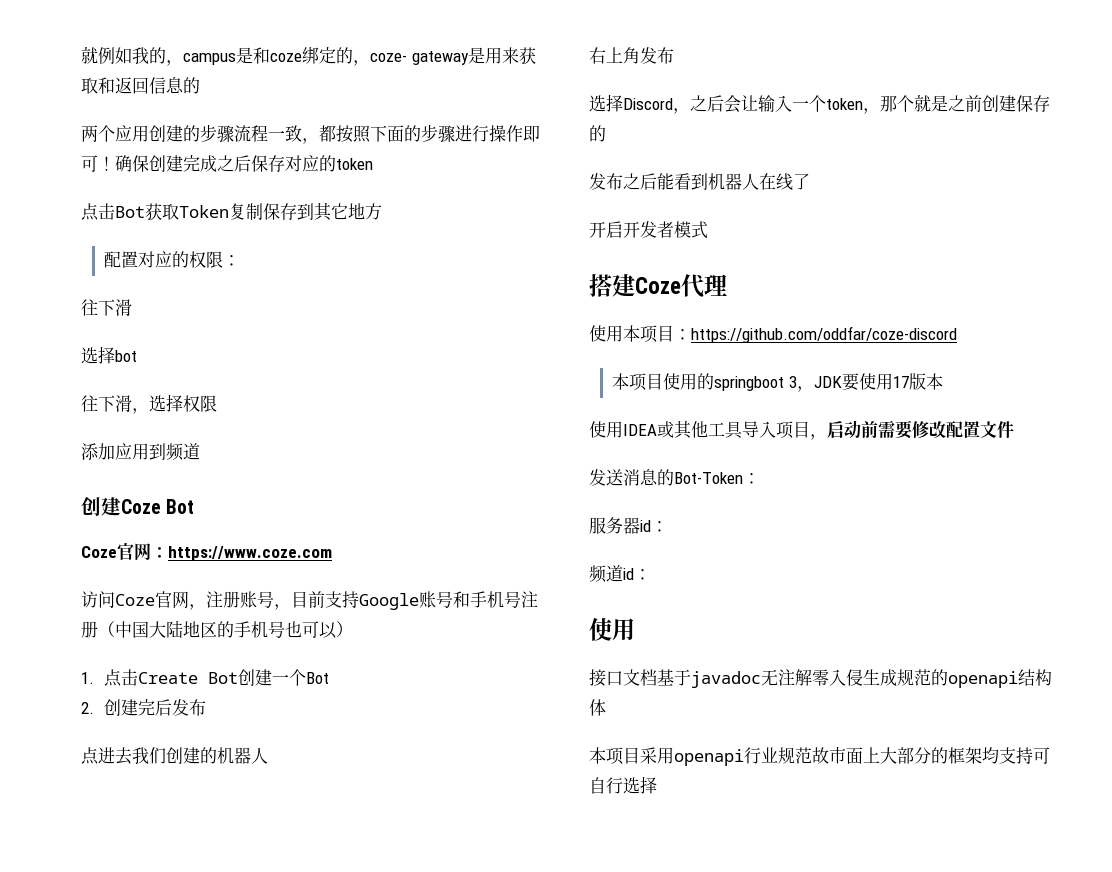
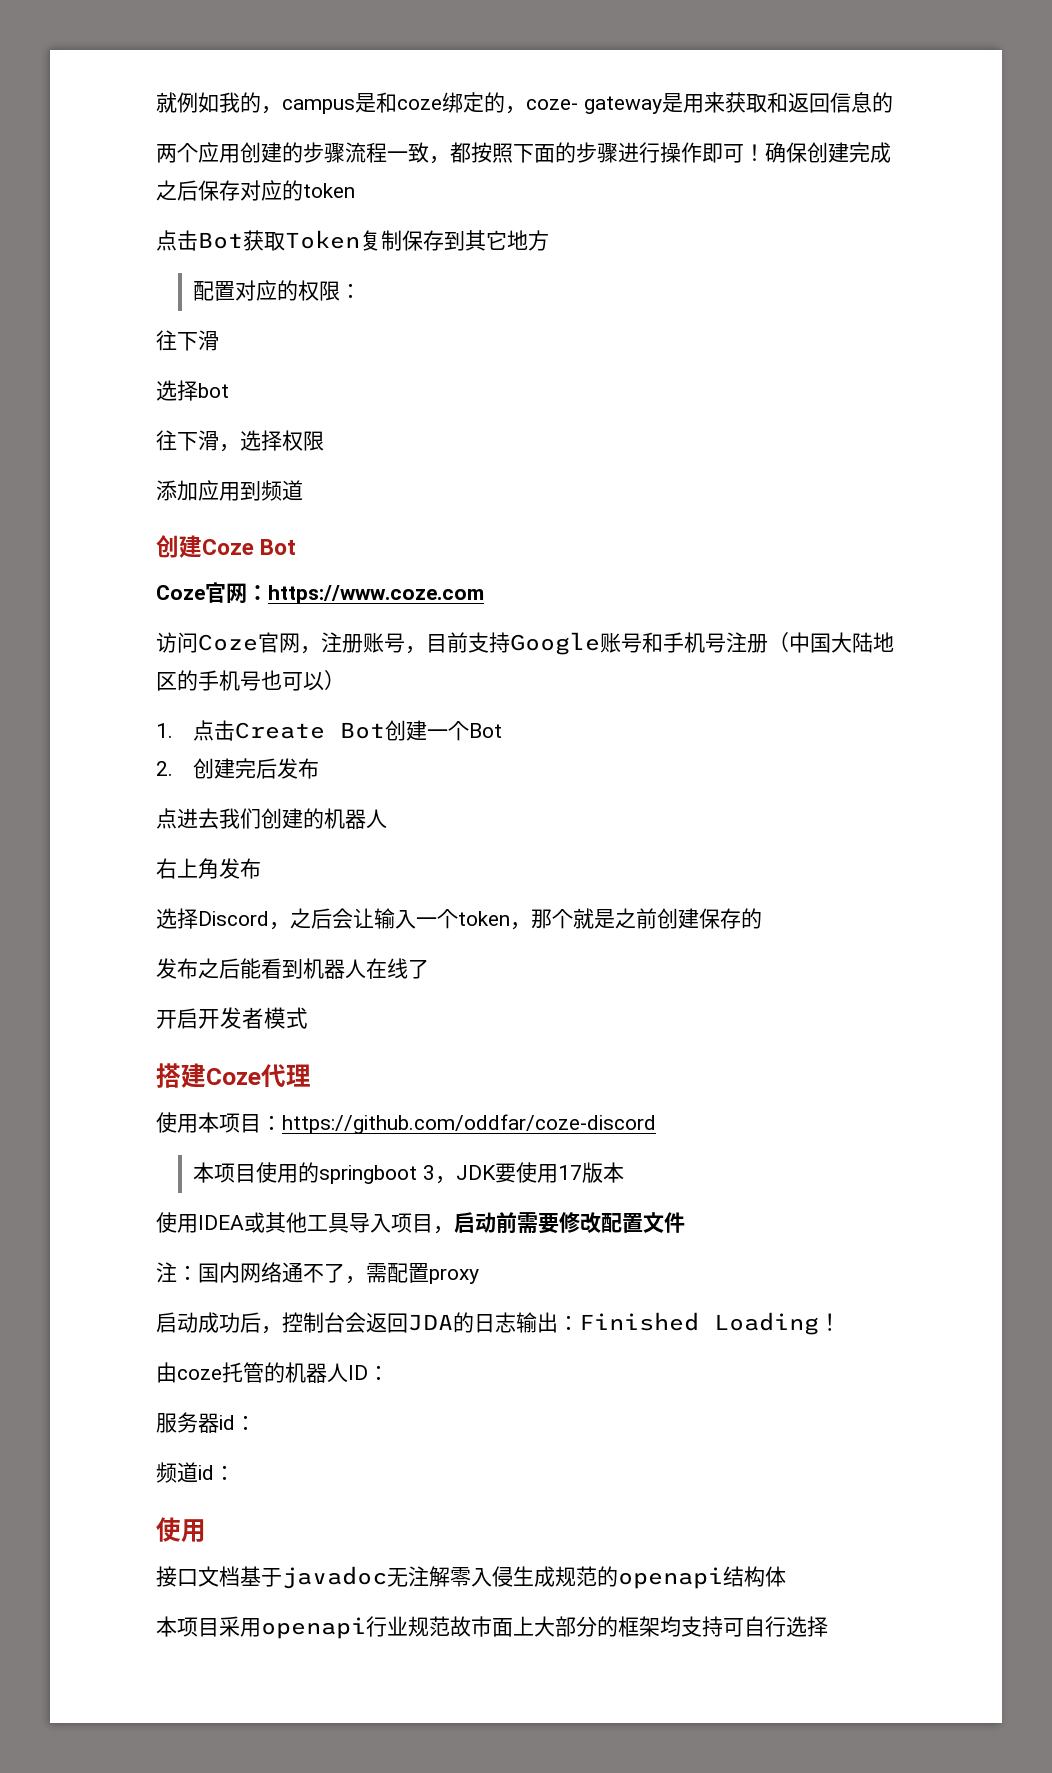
- 发送消息的Bot-Token：
+ 注：国内网络通不了，需配置proxy
+ 启动成功后，控制台会返回JDA的日志输出：Finished Loading！
+ 由coze托管的机器人ID：

